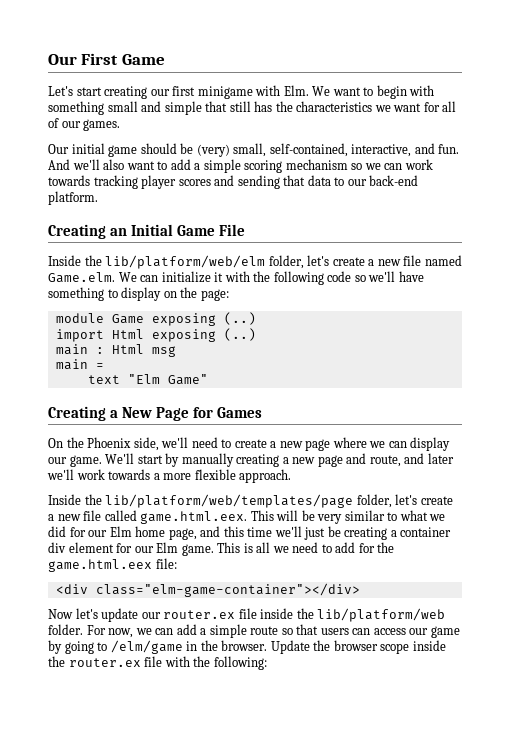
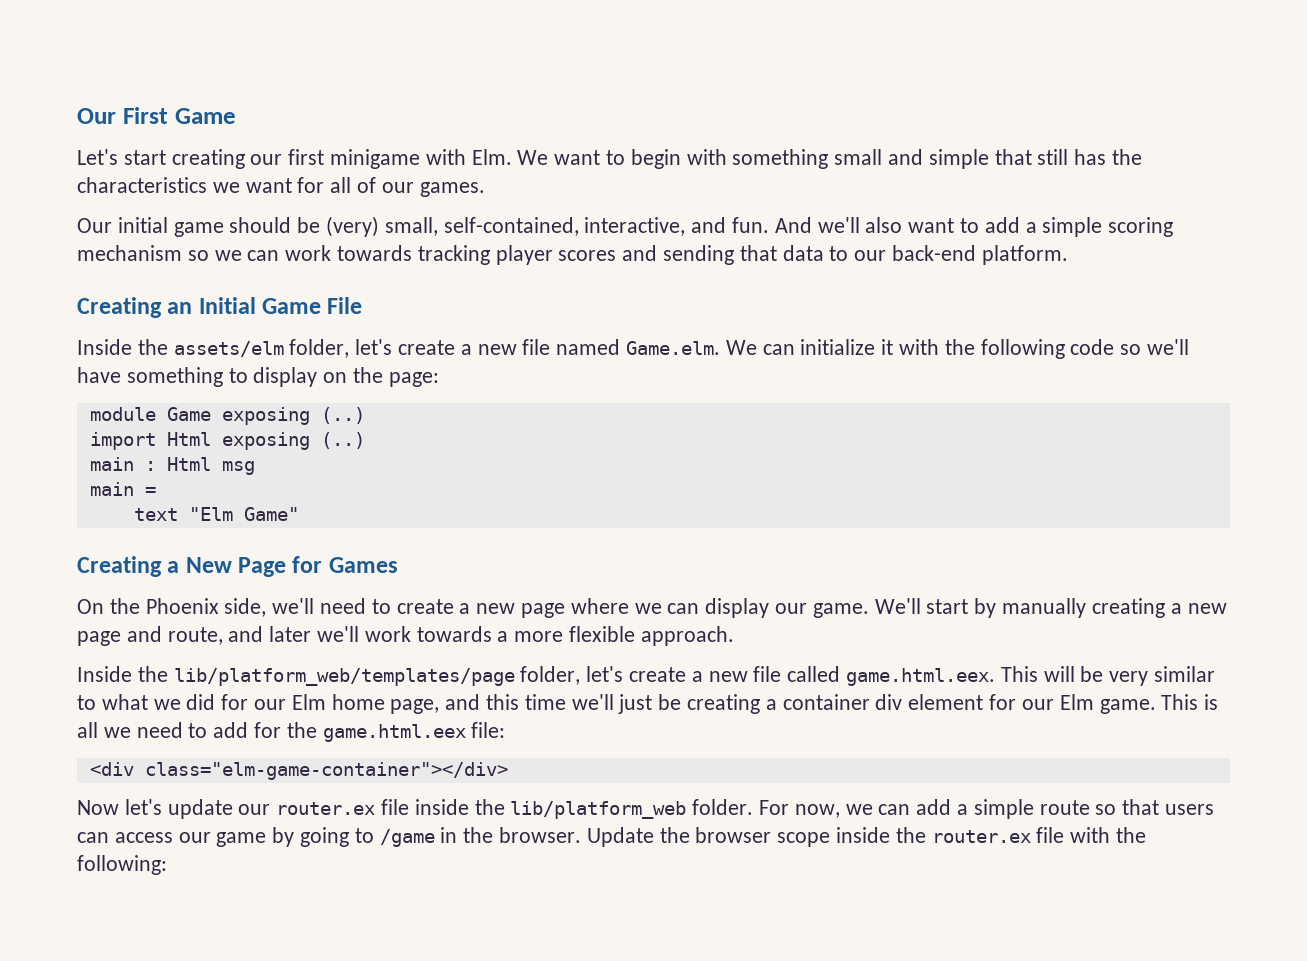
- Inside the lib/platform/web/elm folder, let's create a new file named Game.elm. We can initialize it with the following code so we'll have something to display on the page:
+ Inside the assets/elm folder, let's create a new file named Game.elm. We can initialize it with the following code so we'll have something to display on the page:
- Inside the lib/platform/web/templates/page folder, let's create a new file called game.html.eex. This will be very similar to what we did for our Elm home page, and this time we'll just be creating a container div element for our Elm game.
+ Inside the lib/platform_web/templates/page folder, let's create a new file called game.html.eex. This will be very similar to what we did for our Elm home page, and this time we'll just be creating a container div element for our Elm game.
- Now let's update our router.ex file inside the lib/platform/web folder.
+ Now let's update our router.ex file inside the lib/platform_web folder.
- For now, we can add a simple route so that users can access our game by going to /elm/game in the browser.
+ For now, we can add a simple route so that users can access our game by going to /game in the browser.

